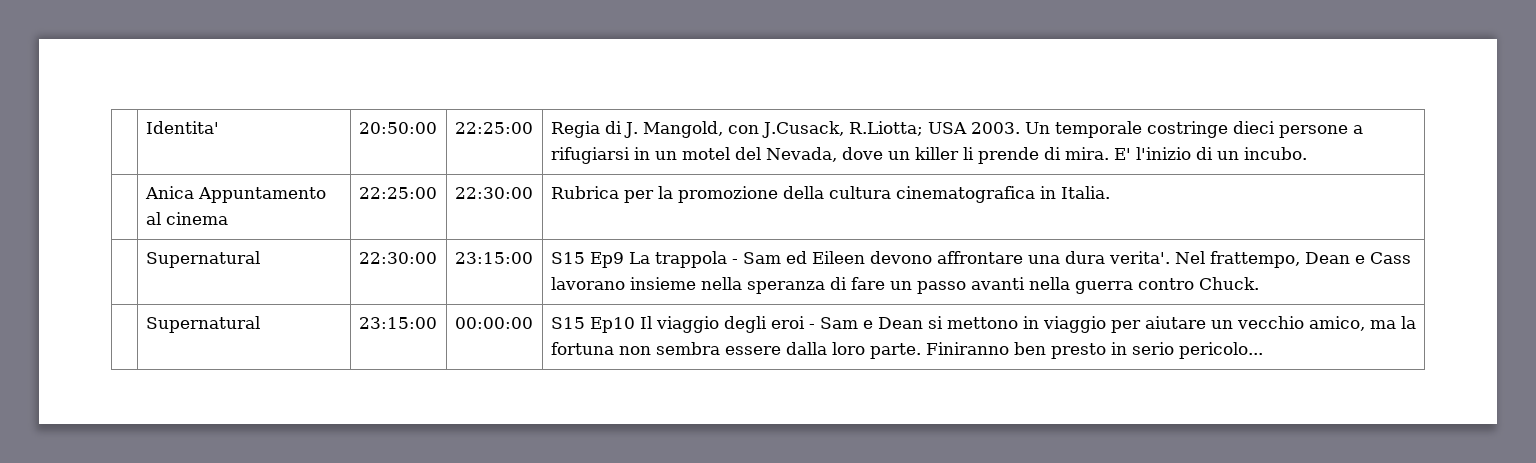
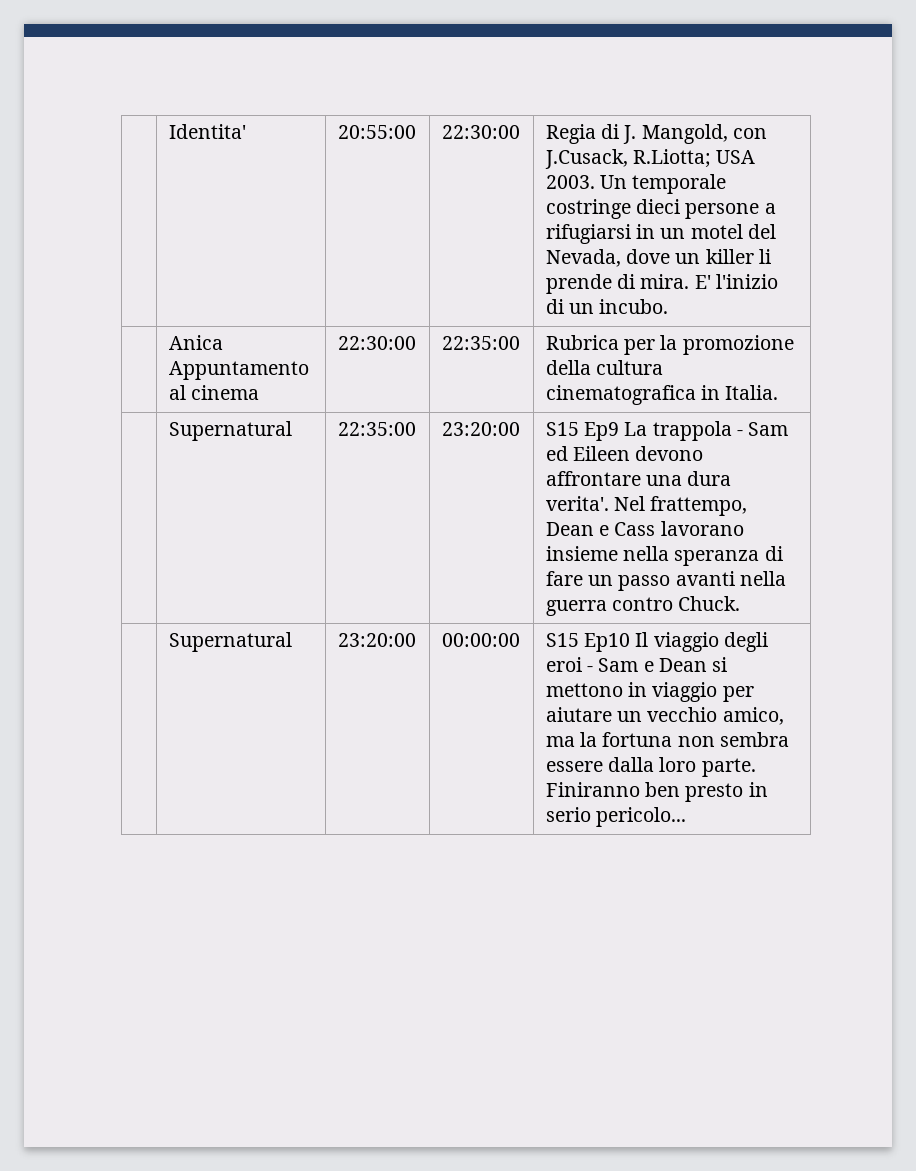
- | Identita' | 20:50:00 | 22:25:00 | Regia di J. Mangold, con J.Cusack, R.Liotta; USA 2003. Un temporale costringe dieci persone a rifugiarsi in un motel del Nevada, dove un killer li prende di mira. E' l'inizio di un incubo.
+ | Identita' | 20:55:00 | 22:30:00 | Regia di J. Mangold, con J.Cusack, R.Liotta; USA 2003. Un temporale costringe dieci persone a rifugiarsi in un motel del Nevada, dove un killer li prende di mira. E' l'inizio di un incubo.
- | Anica Appuntamento al cinema | 22:25:00 | 22:30:00 | Rubrica per la promozione della cultura cinematografica in Italia.
+ | Anica Appuntamento al cinema | 22:30:00 | 22:35:00 | Rubrica per la promozione della cultura cinematografica in Italia.
- | Supernatural | 22:30:00 | 23:15:00 | S15 Ep9 La trappola - Sam ed Eileen devono affrontare una dura verita'. Nel frattempo, Dean e Cass lavorano insieme nella speranza di fare un passo avanti nella guerra contro Chuck.
+ | Supernatural | 22:35:00 | 23:20:00 | S15 Ep9 La trappola - Sam ed Eileen devono affrontare una dura verita'. Nel frattempo, Dean e Cass lavorano insieme nella speranza di fare un passo avanti nella guerra contro Chuck.
- | Supernatural | 23:15:00 | 00:00:00 | S15 Ep10 Il viaggio degli eroi - Sam e Dean si mettono in viaggio per aiutare un vecchio amico, ma la fortuna non sembra essere dalla loro parte. Finiranno ben presto in serio pericolo...
+ | Supernatural | 23:20:00 | 00:00:00 | S15 Ep10 Il viaggio degli eroi - Sam e Dean si mettono in viaggio per aiutare un vecchio amico, ma la fortuna non sembra essere dalla loro parte. Finiranno ben presto in serio pericolo...

